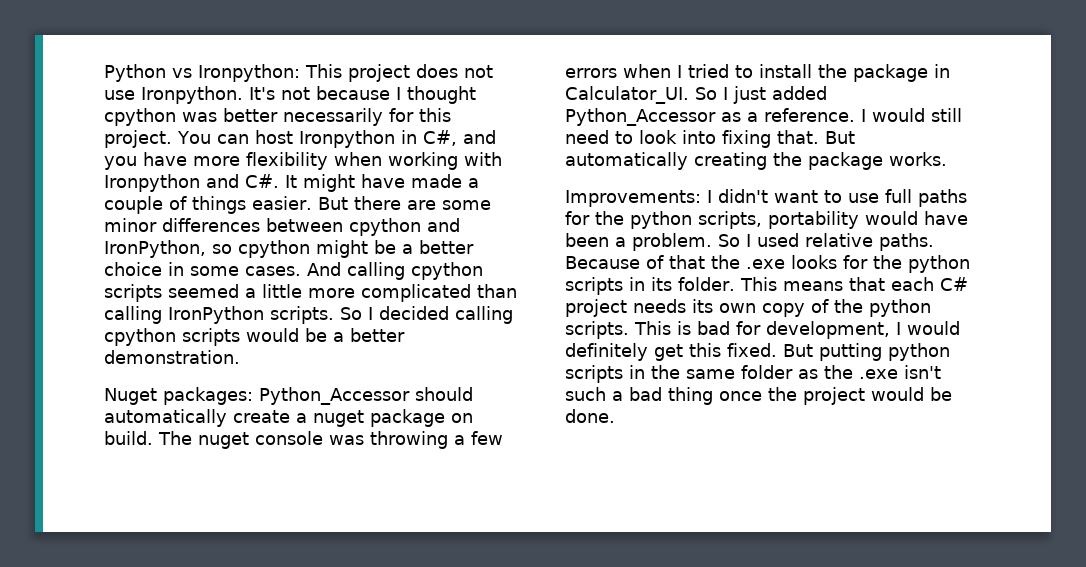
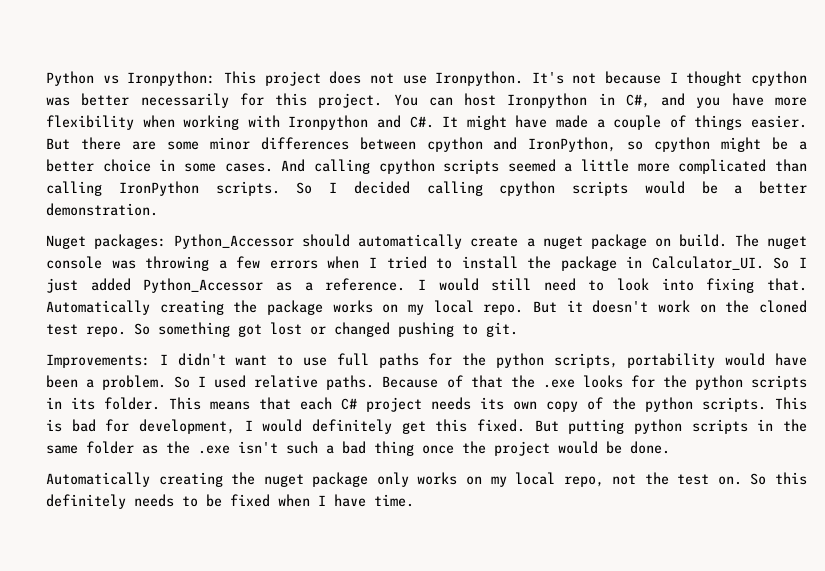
- But automatically creating the package works.
+ Automatically creating the package works on my local repo. But it doesn't work on the cloned test repo. So something got lost or changed pushing to git.
+ Automatically creating the nuget package only works on my local repo, not the test on. So this definitely needs to be fixed when I have time.

